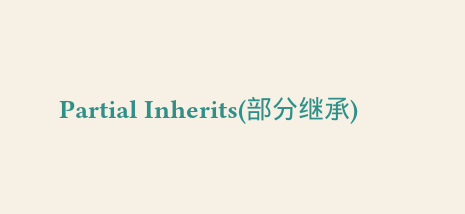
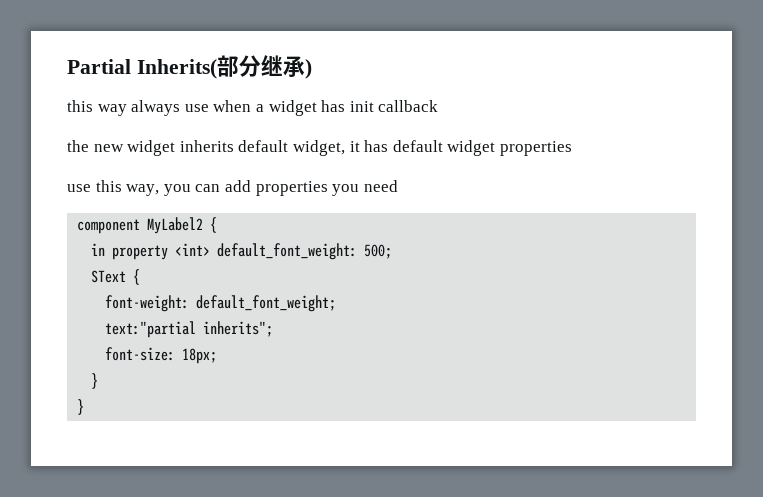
+ this way always use when a widget has init callback
+ the new widget inherits default widget, it has default widget properties
+ use this way, you can add properties you need
+ component MyLabel2 {
+ in property <int> default_font_weight: 500;
+ SText {
+ font-weight: default_font_weight;
+ text:"partial inherits";
+ font-size: 18px;
+ }
+ }

